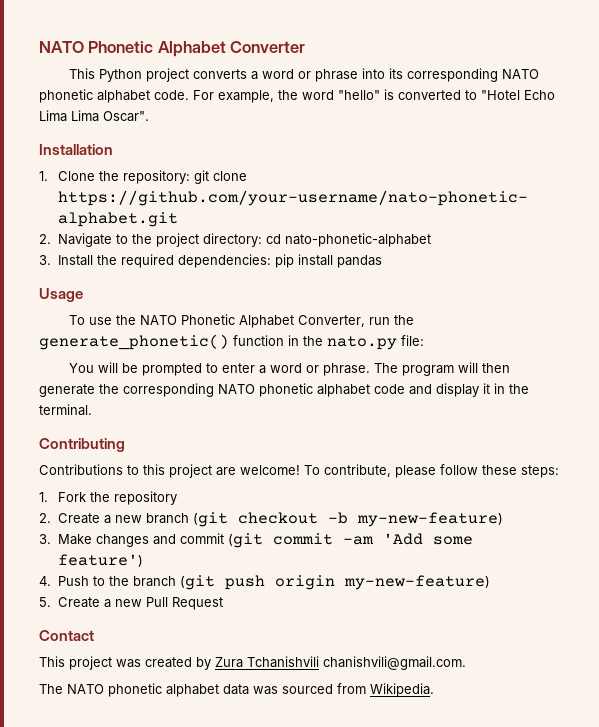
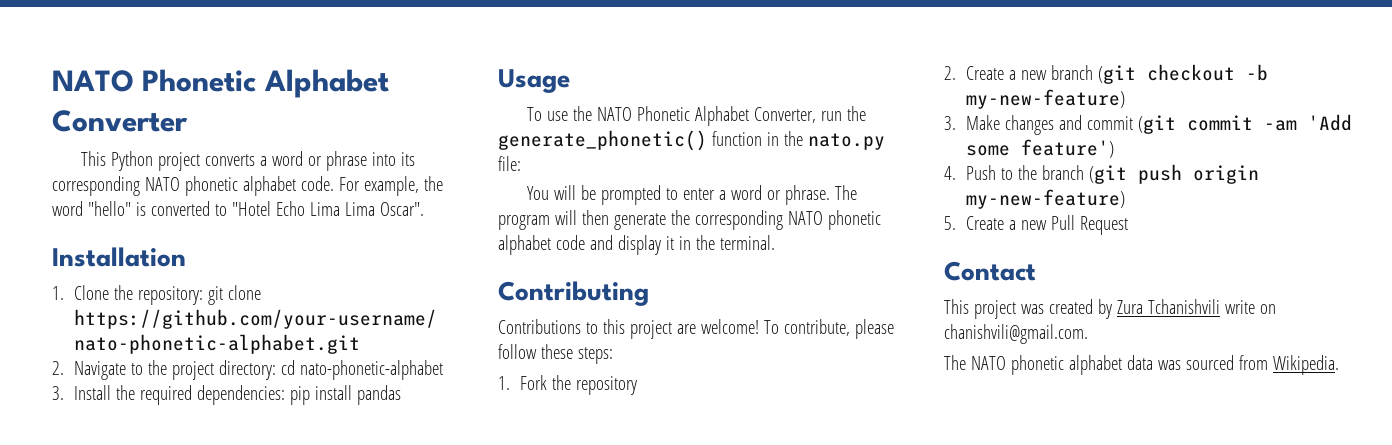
- This project was created by Zura Tchanishvili chanishvili@gmail.com.
+ This project was created by Zura Tchanishvili write on chanishvili@gmail.com.

